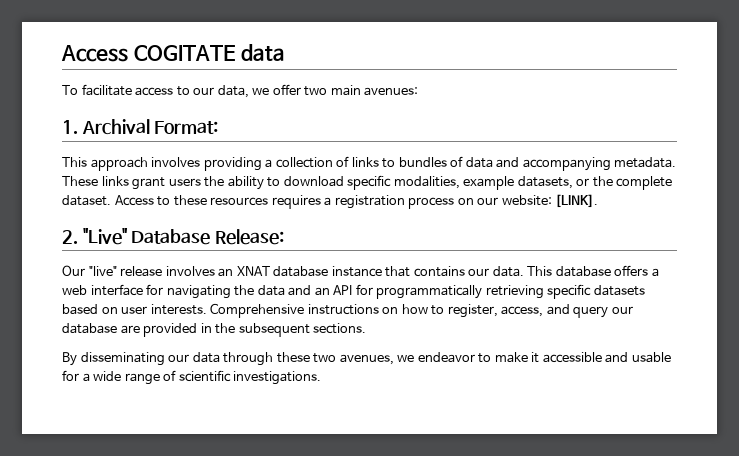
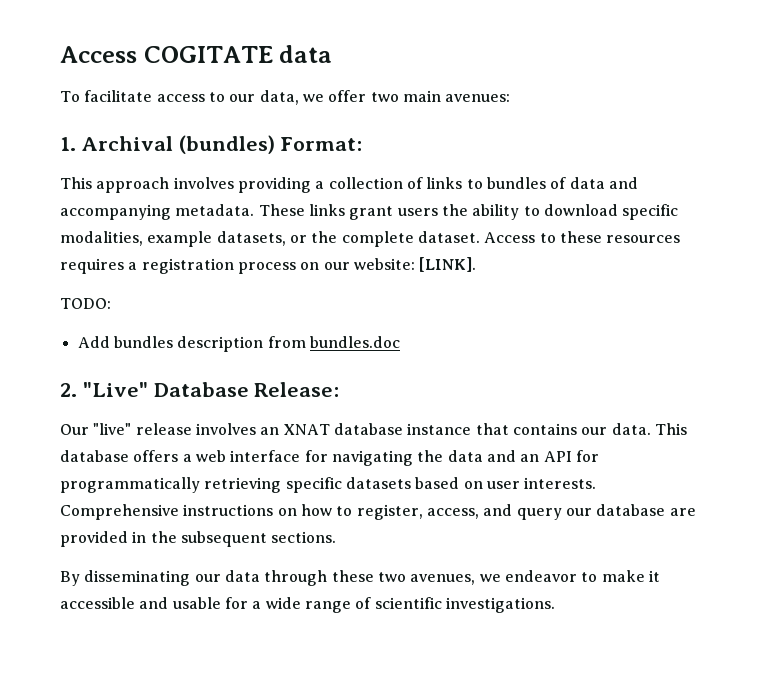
- 1. Archival Format:
+ 1. Archival (bundles) Format:
+ TODO:
+ Add bundles description from bundles.doc

